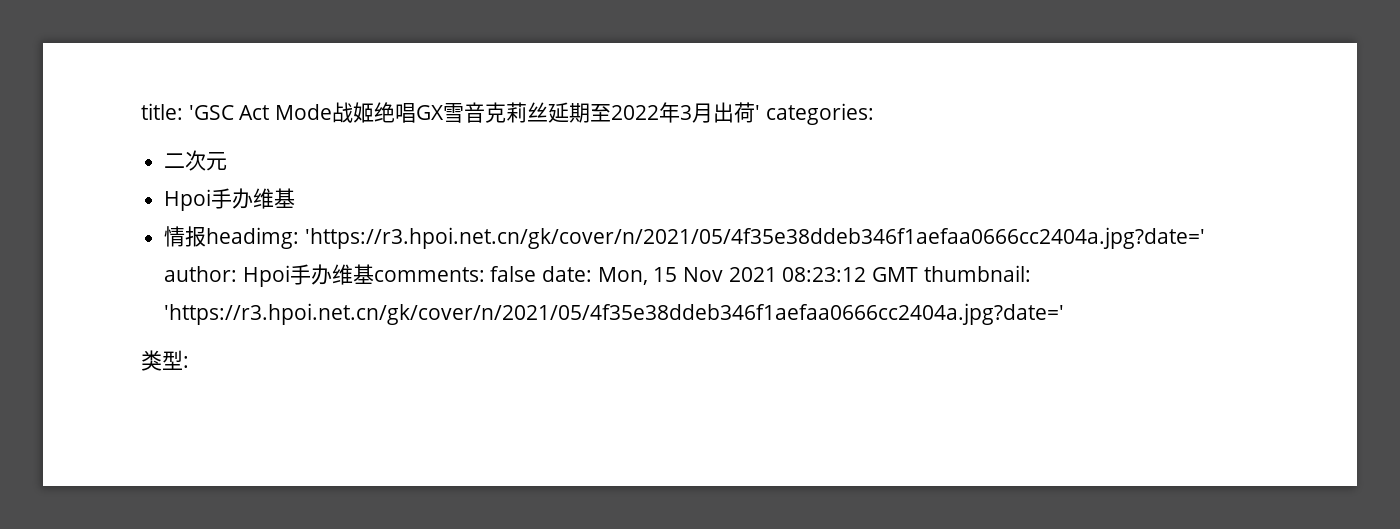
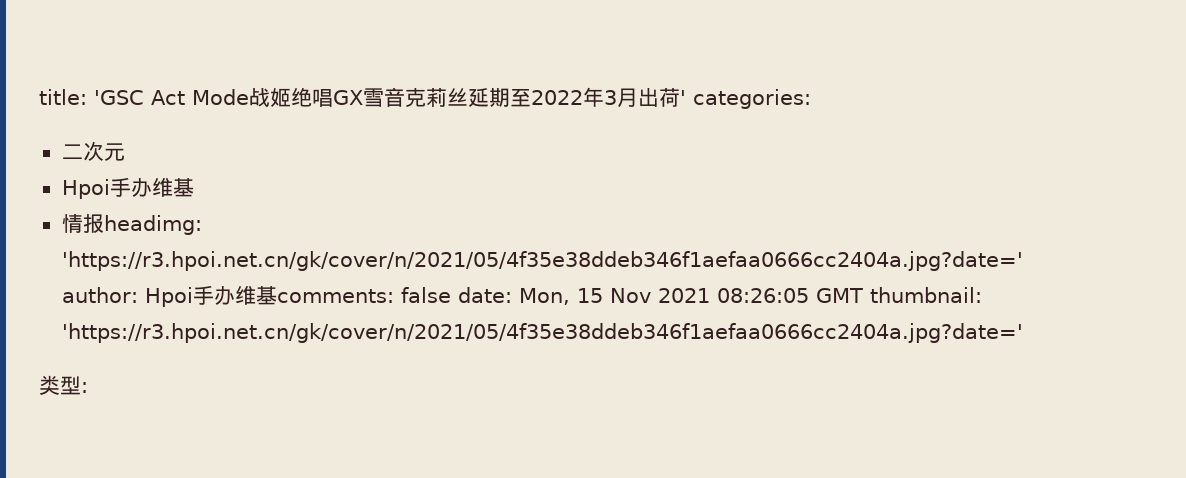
- 情报headimg: 'https://r3.hpoi.net.cn/gk/cover/n/2021/05/4f35e38ddeb346f1aefaa0666cc2404a.jpg?date=' author: Hpoi手办维基comments: false date: Mon, 15 Nov 2021 08:23:12 GMT thumbnail: 'https://r3.hpoi.net.cn/gk/cover/n/2021/05/4f35e38ddeb346f1aefaa0666cc2404a.jpg?date='
+ 情报headimg: 'https://r3.hpoi.net.cn/gk/cover/n/2021/05/4f35e38ddeb346f1aefaa0666cc2404a.jpg?date=' author: Hpoi手办维基comments: false date: Mon, 15 Nov 2021 08:26:05 GMT thumbnail: 'https://r3.hpoi.net.cn/gk/cover/n/2021/05/4f35e38ddeb346f1aefaa0666cc2404a.jpg?date='

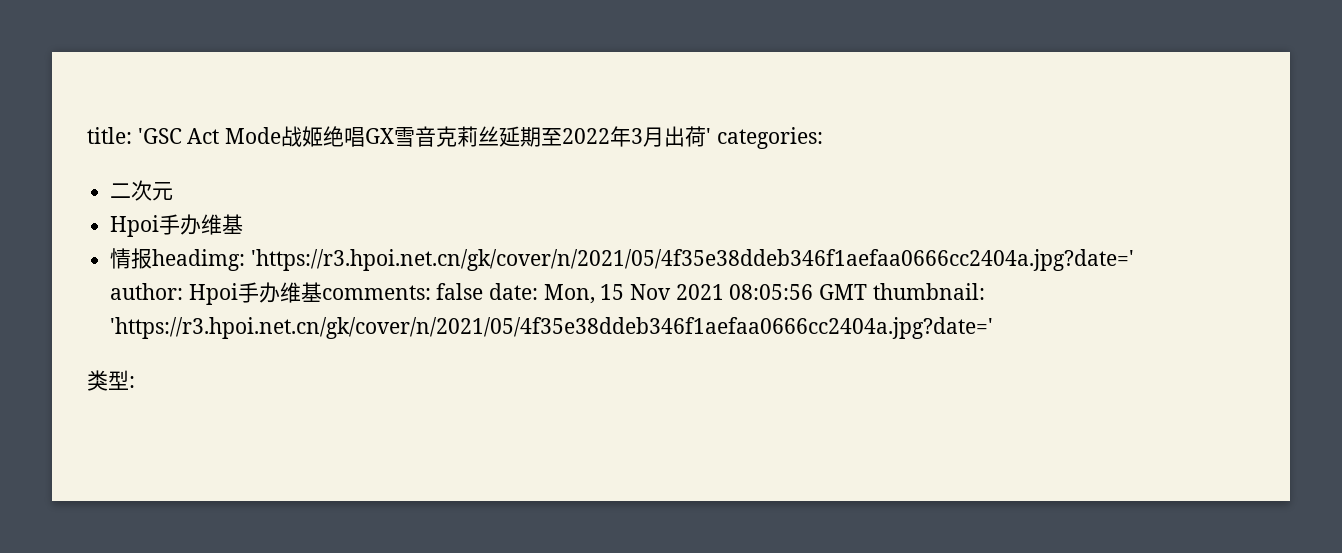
- 情报headimg: 'https://r3.hpoi.net.cn/gk/cover/n/2021/05/4f35e38ddeb346f1aefaa0666cc2404a.jpg?date=' author: Hpoi手办维基comments: false date: Mon, 15 Nov 2021 08:26:05 GMT thumbnail: 'https://r3.hpoi.net.cn/gk/cover/n/2021/05/4f35e38ddeb346f1aefaa0666cc2404a.jpg?date='
+ 情报headimg: 'https://r3.hpoi.net.cn/gk/cover/n/2021/05/4f35e38ddeb346f1aefaa0666cc2404a.jpg?date=' author: Hpoi手办维基comments: false date: Mon, 15 Nov 2021 08:05:56 GMT thumbnail: 'https://r3.hpoi.net.cn/gk/cover/n/2021/05/4f35e38ddeb346f1aefaa0666cc2404a.jpg?date='

